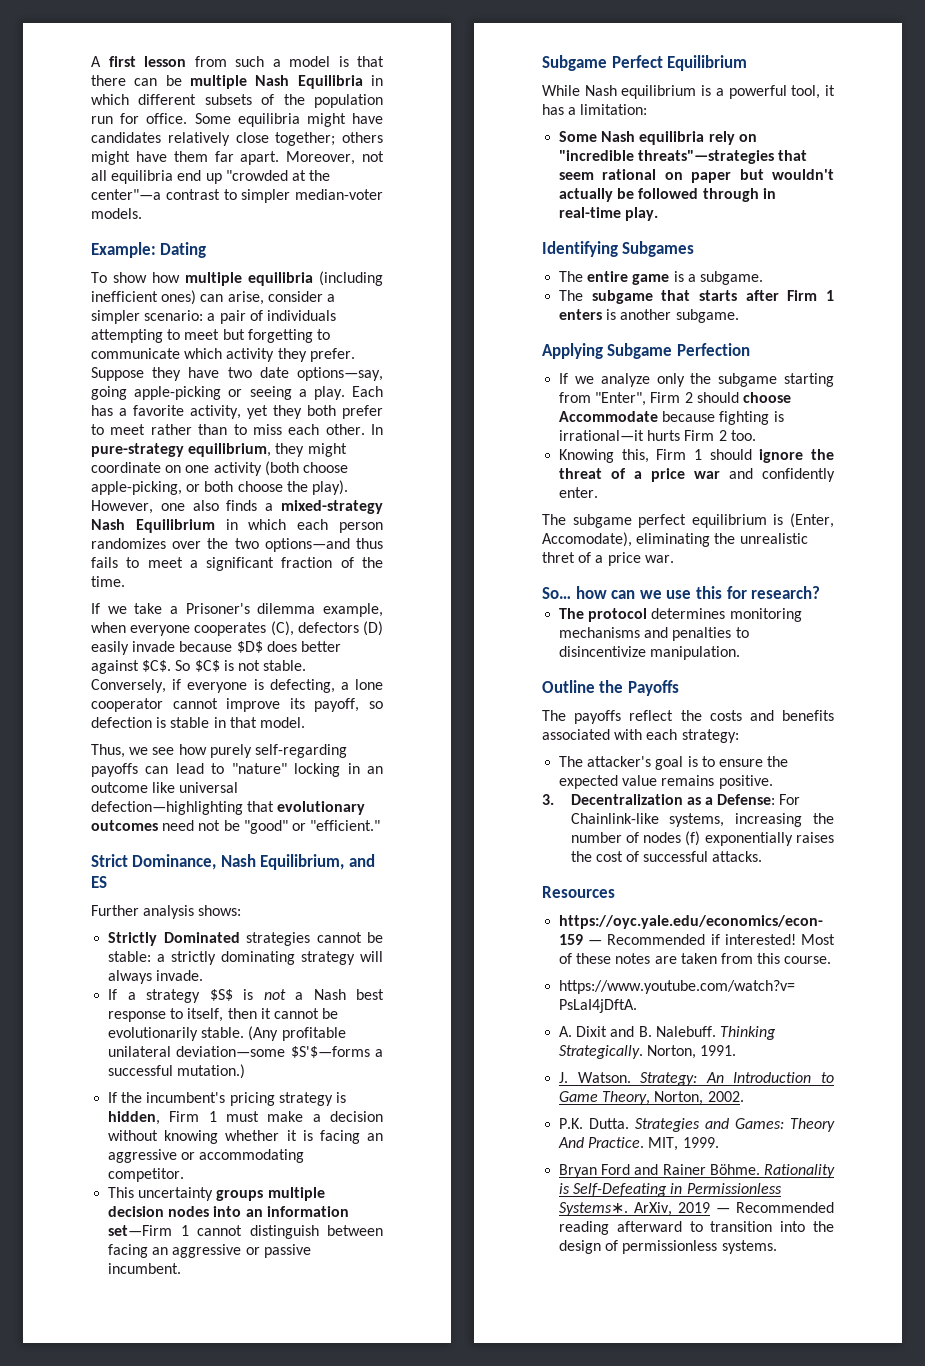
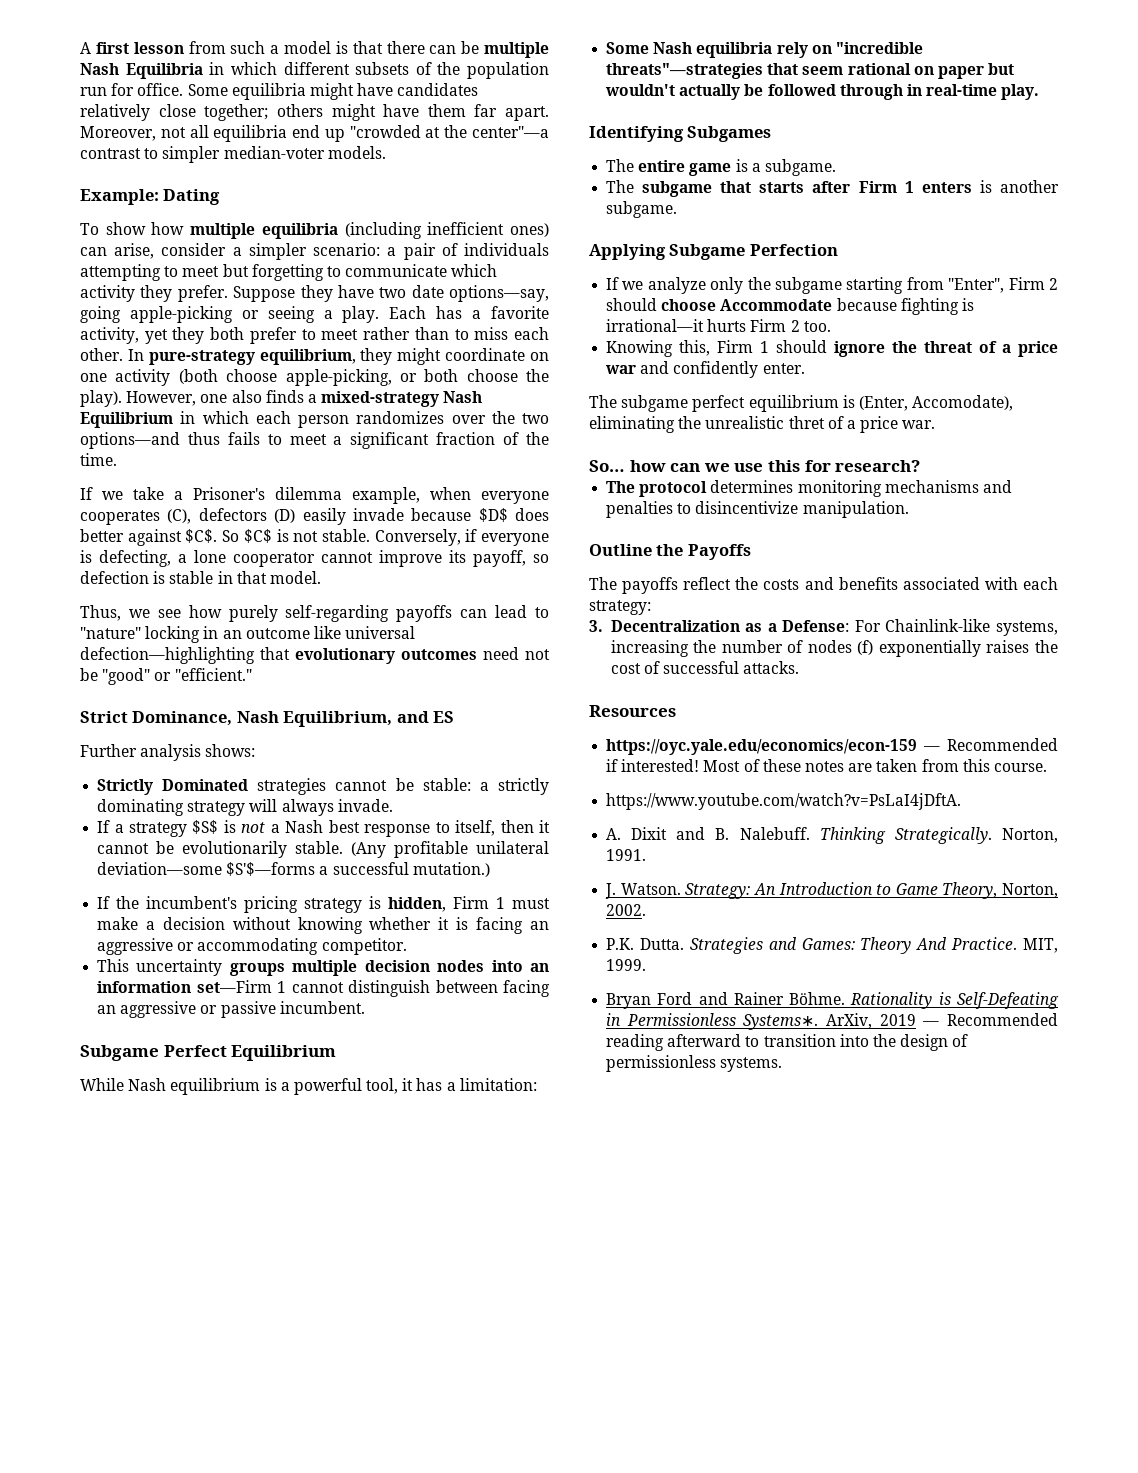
- The attacker's goal is to ensure the expected value remains positive.

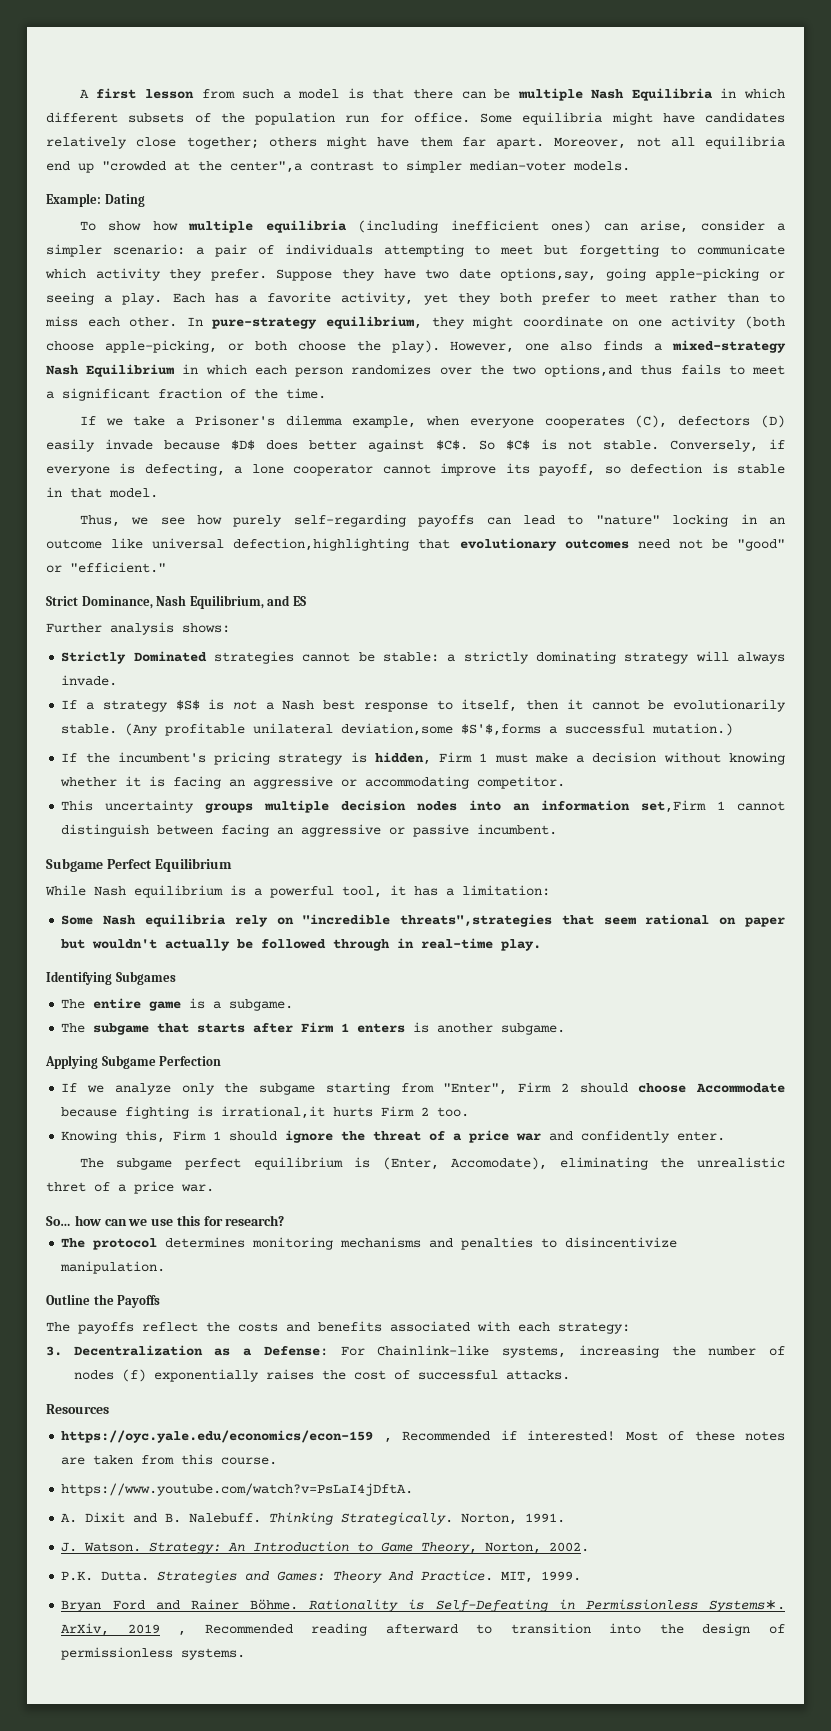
- Moreover, not all equilibria end up "crowded at the center"—a contrast to simpler median-voter models.
+ Moreover, not all equilibria end up "crowded at the center",a contrast to simpler median-voter models.
- Suppose they have two date options—say, going apple-picking or seeing a play.
+ Suppose they have two date options,say, going apple-picking or seeing a play.
- However, one also finds a mixed-strategy Nash Equilibrium in which each person randomizes over the two options—and thus fails to meet a significant fraction of the time.
+ However, one also finds a mixed-strategy Nash Equilibrium in which each person randomizes over the two options,and thus fails to meet a significant fraction of the time.
- Thus, we see how purely self-regarding payoffs can lead to "nature" locking in an outcome like universal defection—highlighting that evolutionary outcomes need not be "good" or "efficient."
+ Thus, we see how purely self-regarding payoffs can lead to "nature" locking in an outcome like universal defection,highlighting that evolutionary outcomes need not be "good" or "efficient."
- (Any profitable unilateral deviation—some $S'$—forms a successful mutation.)
+ (Any profitable unilateral deviation,some $S'$,forms a successful mutation.)
- This uncertainty groups multiple decision nodes into an information set—Firm 1 cannot distinguish between facing an aggressive or passive incumbent.
+ This uncertainty groups multiple decision nodes into an information set,Firm 1 cannot distinguish between facing an aggressive or passive incumbent.
- Some Nash equilibria rely on "incredible threats"—strategies that seem rational on paper but wouldn't actually be followed through in real-time play.
+ Some Nash equilibria rely on "incredible threats",strategies that seem rational on paper but wouldn't actually be followed through in real-time play.
- If we analyze only the subgame starting from "Enter", Firm 2 should choose Accommodate because fighting is irrational—it hurts Firm 2 too.
+ If we analyze only the subgame starting from "Enter", Firm 2 should choose Accommodate because fighting is irrational,it hurts Firm 2 too.
- https://oyc.yale.edu/economics/econ-159 — Recommended if interested!
+ https://oyc.yale.edu/economics/econ-159 , Recommended if interested!
- ArXiv, 2019 — Recommended reading afterward to transition into the design of permissionless systems.
+ ArXiv, 2019 , Recommended reading afterward to transition into the design of permissionless systems.

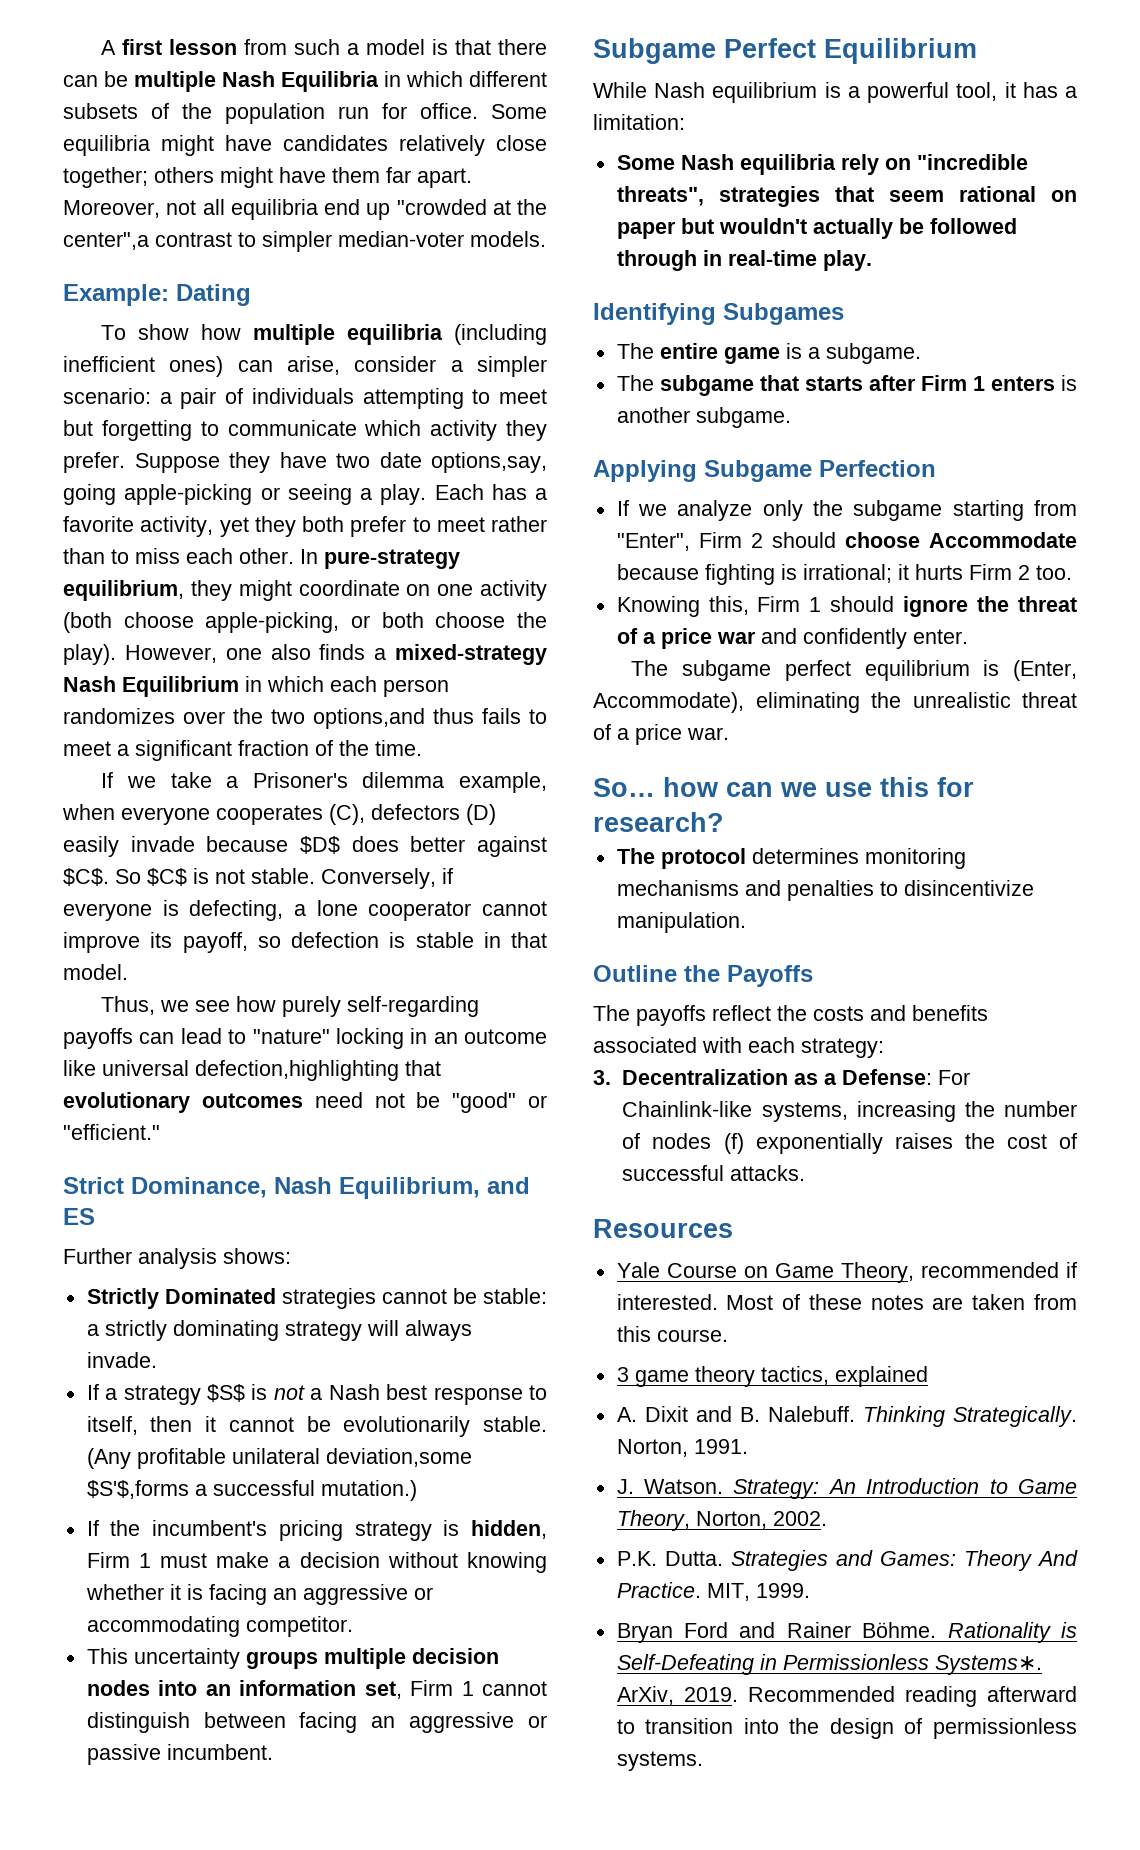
- This uncertainty groups multiple decision nodes into an information set,Firm 1 cannot distinguish between facing an aggressive or passive incumbent.
+ This uncertainty groups multiple decision nodes into an information set, Firm 1 cannot distinguish between facing an aggressive or passive incumbent.
- Some Nash equilibria rely on "incredible threats",strategies that seem rational on paper but wouldn't actually be followed through in real-time play.
+ Some Nash equilibria rely on "incredible threats", strategies that seem rational on paper but wouldn't actually be followed through in real-time play.
- If we analyze only the subgame starting from "Enter", Firm 2 should choose Accommodate because fighting is irrational,it hurts Firm 2 too.
+ If we analyze only the subgame starting from "Enter", Firm 2 should choose Accommodate because fighting is irrational; it hurts Firm 2 too.
- The subgame perfect equilibrium is (Enter, Accomodate), eliminating the unrealistic thret of a price war.
+ The subgame perfect equilibrium is (Enter, Accommodate), eliminating the unrealistic threat of a price war.
- https://oyc.yale.edu/economics/econ-159 , Recommended if interested!
+ Yale Course on Game Theory, recommended if interested.
- https://www.youtube.com/watch?v=PsLaI4jDftA.
+ 3 game theory tactics, explained
- ArXiv, 2019 , Recommended reading afterward to transition into the design of permissionless systems.
+ ArXiv, 2019. Recommended reading afterward to transition into the design of permissionless systems.

